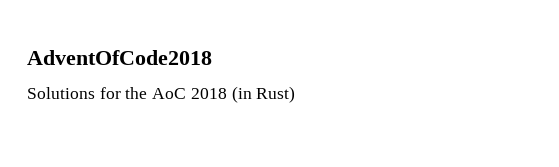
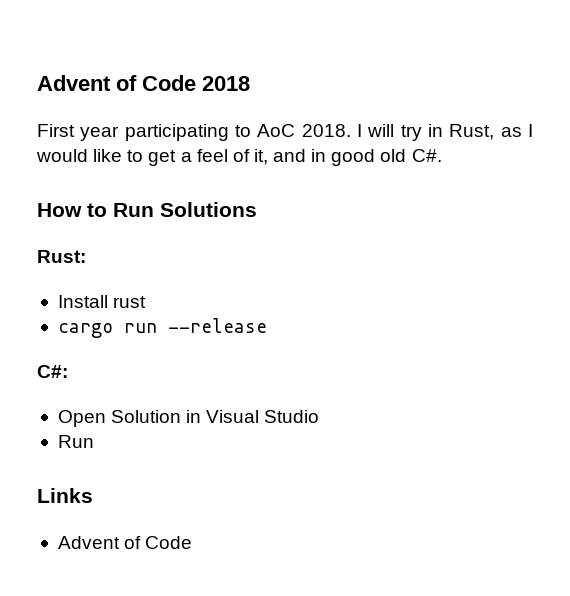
- AdventOfCode2018
- Solutions for the AoC 2018 (in Rust)
+ Advent of Code 2018
+ First year participating to AoC 2018. I will try in Rust, as I would like to get a feel of it, and in good old C#.
+ How to Run Solutions
+ Rust:
+ Install rust
+ cargo run --release
+ C#:
+ Open Solution in Visual Studio
+ Run
+ Links
+ Advent of Code

